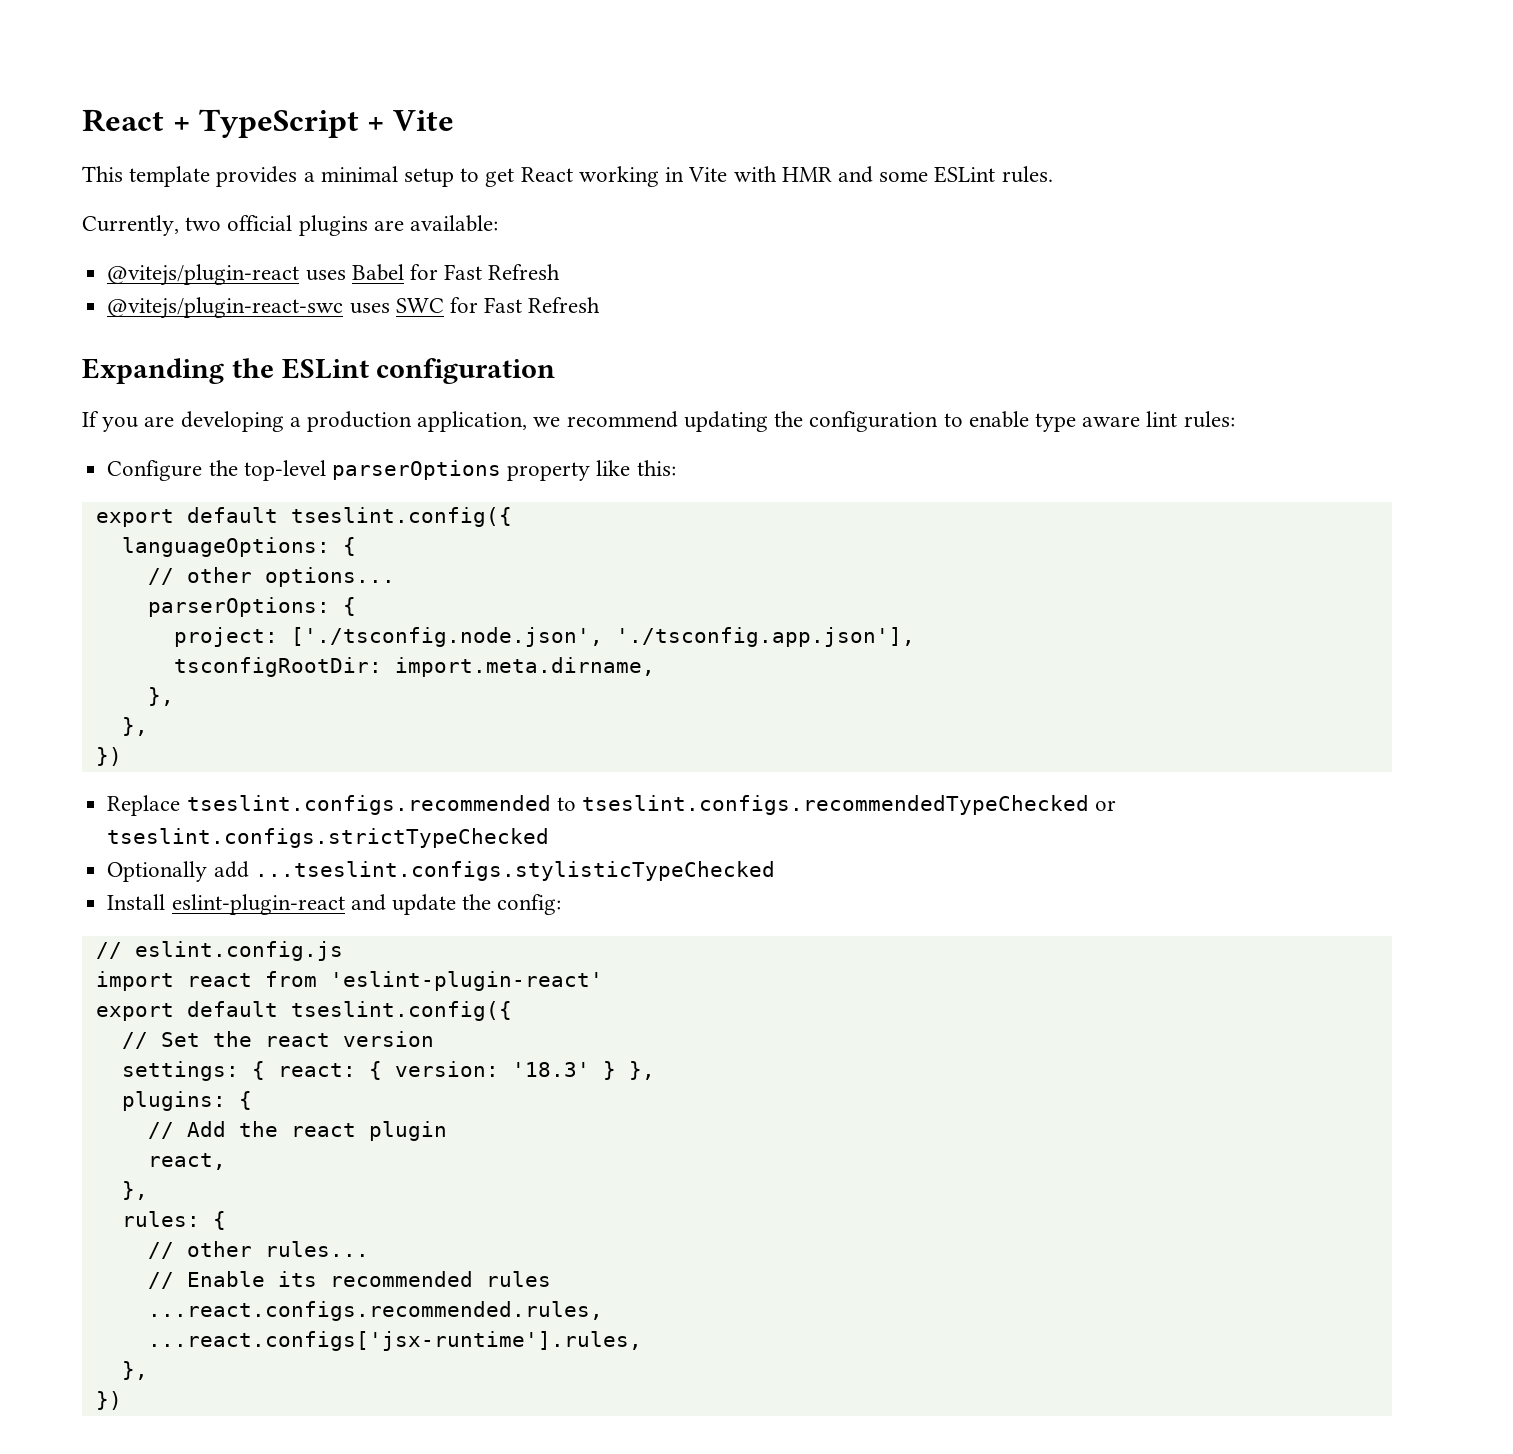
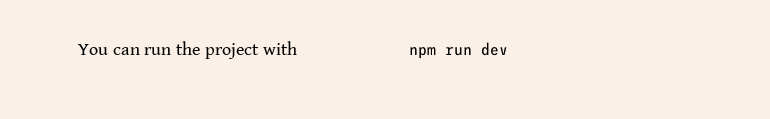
- React + TypeScript + Vite
- This template provides a minimal setup to get React working in Vite with HMR and some ESLint rules.
- Currently, two official plugins are available:
- @vitejs/plugin-react uses Babel for Fast Refresh
- @vitejs/plugin-react-swc uses SWC for Fast Refresh
- Expanding the ESLint configuration
- If you are developing a production application, we recommend updating the configuration to enable type aware lint rules:
- Configure the top-level parserOptions property like this:
- export default tseslint.config({
- languageOptions: {
- // other options...
- parserOptions: {
- project: ['./tsconfig.node.json', './tsconfig.app.json'],
- tsconfigRootDir: import.meta.dirname,
- },
- },
- })
- Replace tseslint.configs.recommended to tseslint.configs.recommendedTypeChecked or tseslint.configs.strictTypeChecked
- Optionally add ...tseslint.configs.stylisticTypeChecked
- Install eslint-plugin-react and update the config:
- // eslint.config.js
- import react from 'eslint-plugin-react'
- export default tseslint.config({
- // Set the react version
- settings: { react: { version: '18.3' } },
- plugins: {
- // Add the react plugin
- react,
- },
- rules: {
- // other rules...
- // Enable its recommended rules
- ...react.configs.recommended.rules,
- ...react.configs['jsx-runtime'].rules,
- },
- })
+ You can run the project with
+ npm run dev

